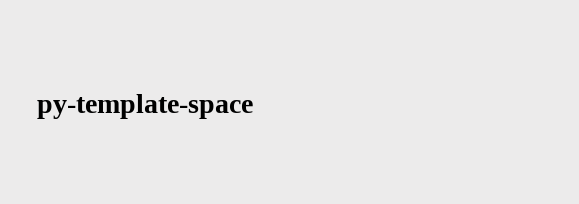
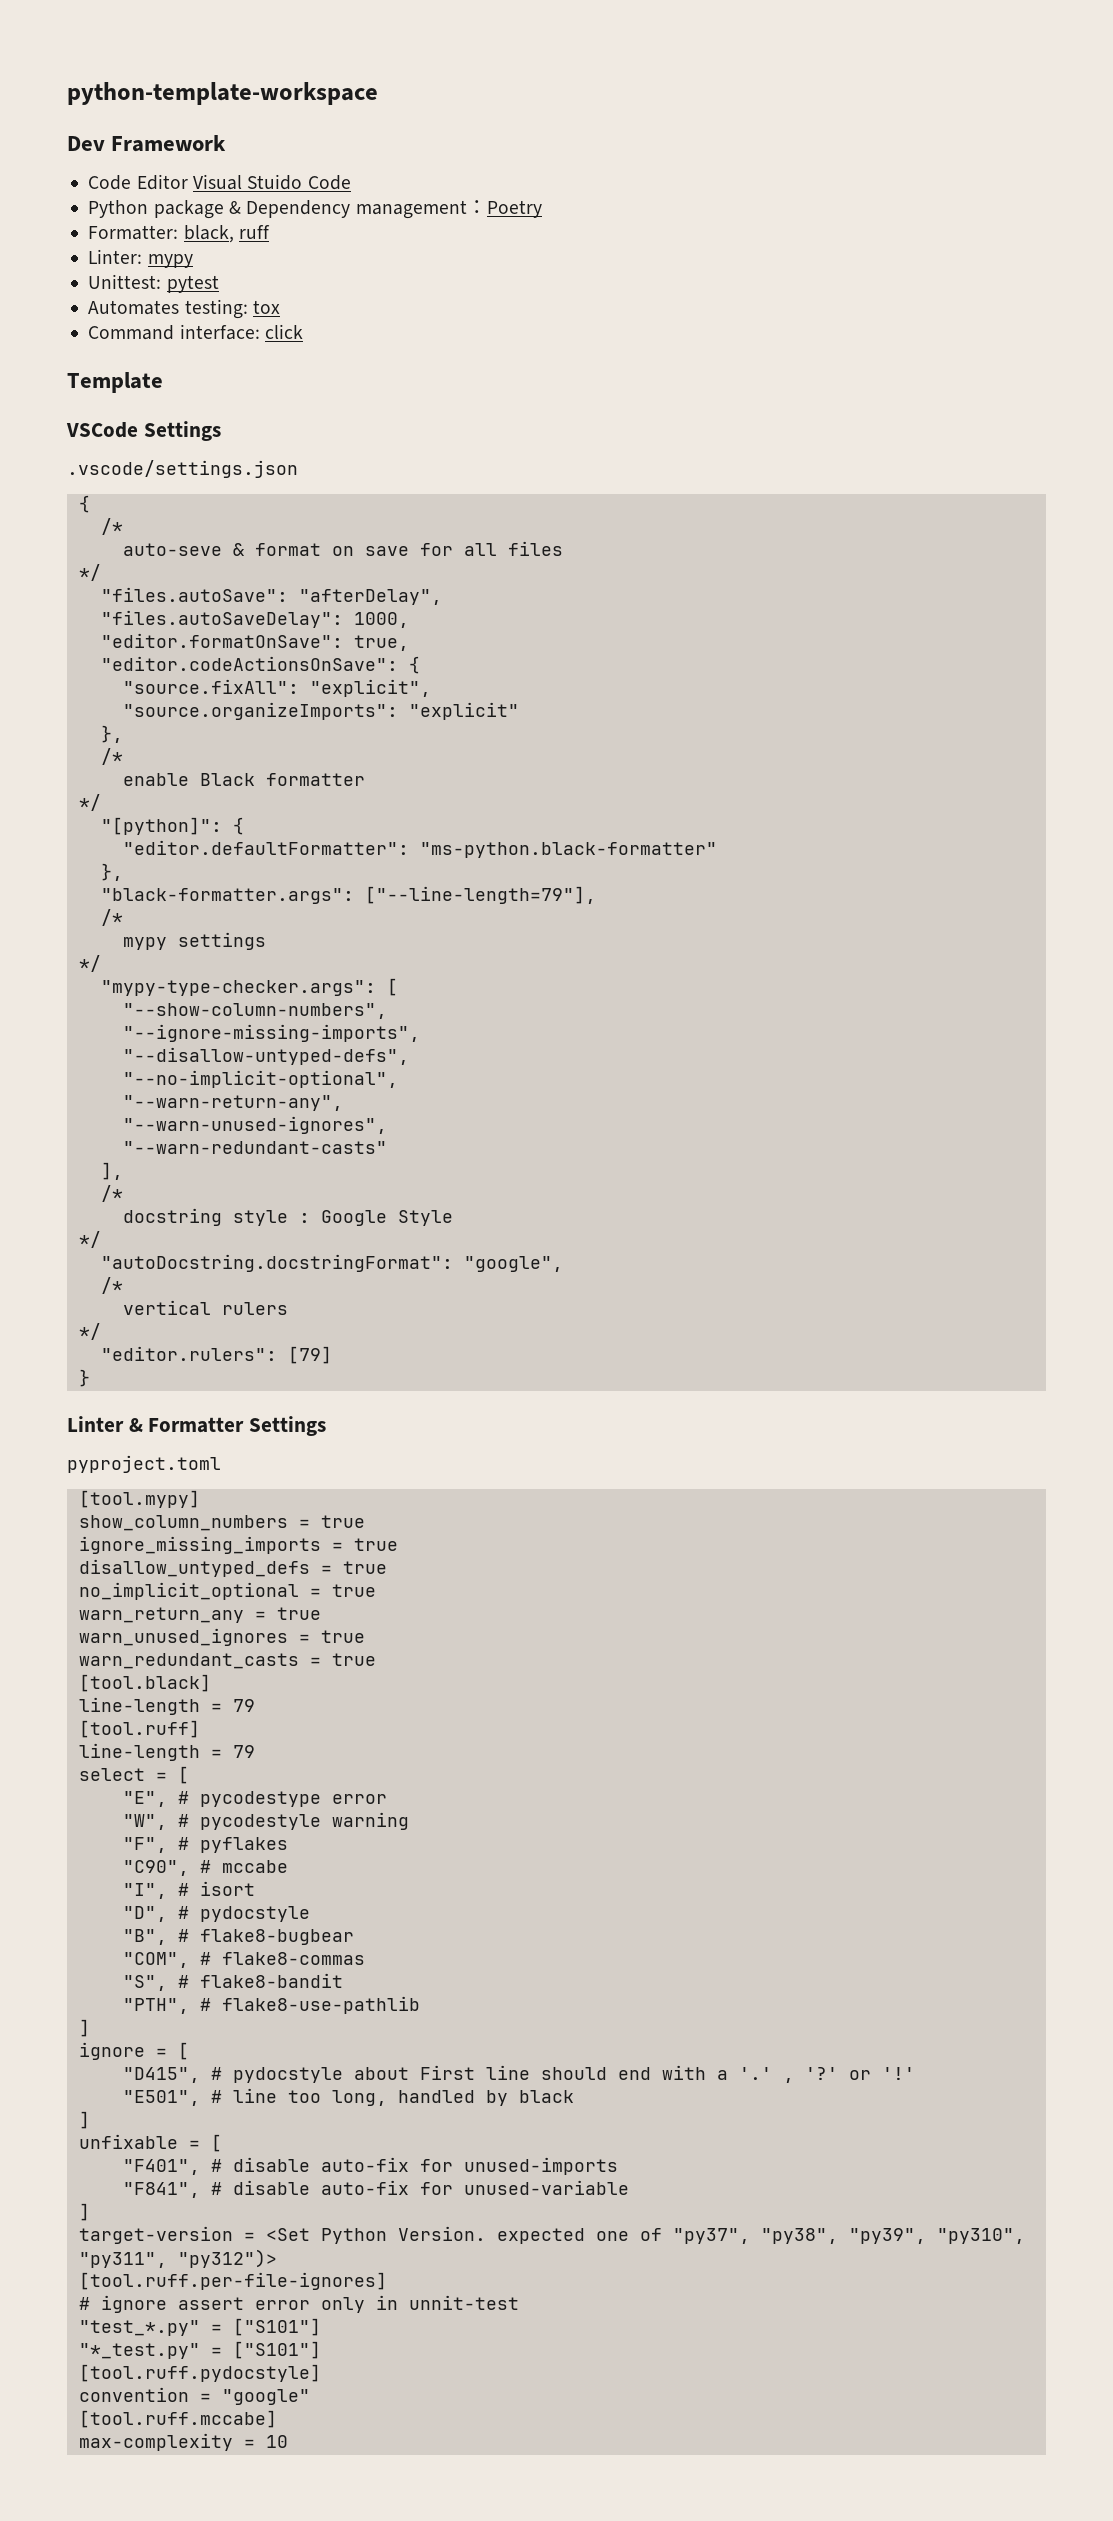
- py-template-space
+ python-template-workspace
+ Dev Framework
+ Code Editor Visual Stuido Code
+ Python package & Dependency management：Poetry
+ Formatter: black, ruff
+ Linter: mypy
+ Unittest: pytest
+ Automates testing: tox
+ Command interface: click
+ Template
+ VSCode Settings
+ .vscode/settings.json
+ {
+ /*
+ auto-seve & format on save for all files
+ */
+ "files.autoSave": "afterDelay",
+ "files.autoSaveDelay": 1000,
+ "editor.formatOnSave": true,
+ "editor.codeActionsOnSave": {
+ "source.fixAll": "explicit",
+ "source.organizeImports": "explicit"
+ },
+ /*
+ enable Black formatter
+ */
+ "[python]": {
+ "editor.defaultFormatter": "ms-python.black-formatter"
+ },
+ "black-formatter.args": ["--line-length=79"],
+ /*
+ mypy settings
+ */
+ "mypy-type-checker.args": [
+ "--show-column-numbers",
+ "--ignore-missing-imports",
+ "--disallow-untyped-defs",
+ "--no-implicit-optional",
+ "--warn-return-any",
+ "--warn-unused-ignores",
+ "--warn-redundant-casts"
+ ],
+ /*
+ docstring style : Google Style
+ */
+ "autoDocstring.docstringFormat": "google",
+ /*
+ vertical rulers
+ */
+ "editor.rulers": [79]
+ }
+ Linter & Formatter Settings
+ pyproject.toml
+ [tool.mypy]
+ show_column_numbers = true
+ ignore_missing_imports = true
+ disallow_untyped_defs = true
+ no_implicit_optional = true
+ warn_return_any = true
+ warn_unused_ignores = true
+ warn_redundant_casts = true
+ [tool.black]
+ line-length = 79
+ [tool.ruff]
+ line-length = 79
+ select = [
+ "E", # pycodestype error
+ "W", # pycodestyle warning
+ "F", # pyflakes
+ "C90", # mccabe
+ "I", # isort
+ "D", # pydocstyle
+ "B", # flake8-bugbear
+ "COM", # flake8-commas
+ "S", # flake8-bandit
+ "PTH", # flake8-use-pathlib
+ ]
+ ignore = [
+ "D415", # pydocstyle about First line should end with a '.' , '?' or '!'
+ "E501", # line too long, handled by black
+ ]
+ unfixable = [
+ "F401", # disable auto-fix for unused-imports
+ "F841", # disable auto-fix for unused-variable
+ ]
+ target-version = <Set Python Version. expected one of "py37", "py38", "py39", "py310", "py311", "py312")>
+ [tool.ruff.per-file-ignores]
+ # ignore assert error only in unnit-test
+ "test_*.py" = ["S101"]
+ "*_test.py" = ["S101"]
+ [tool.ruff.pydocstyle]
+ convention = "google"
+ [tool.ruff.mccabe]
+ max-complexity = 10

